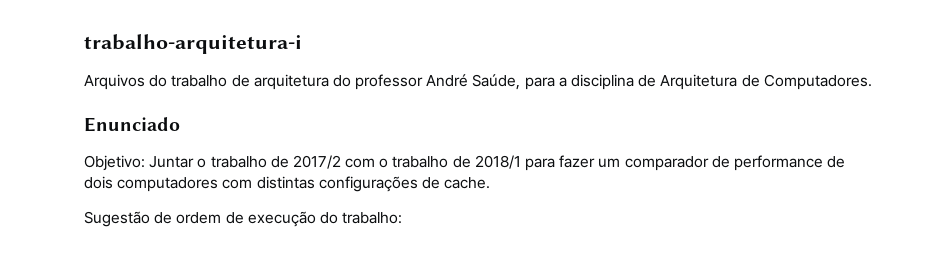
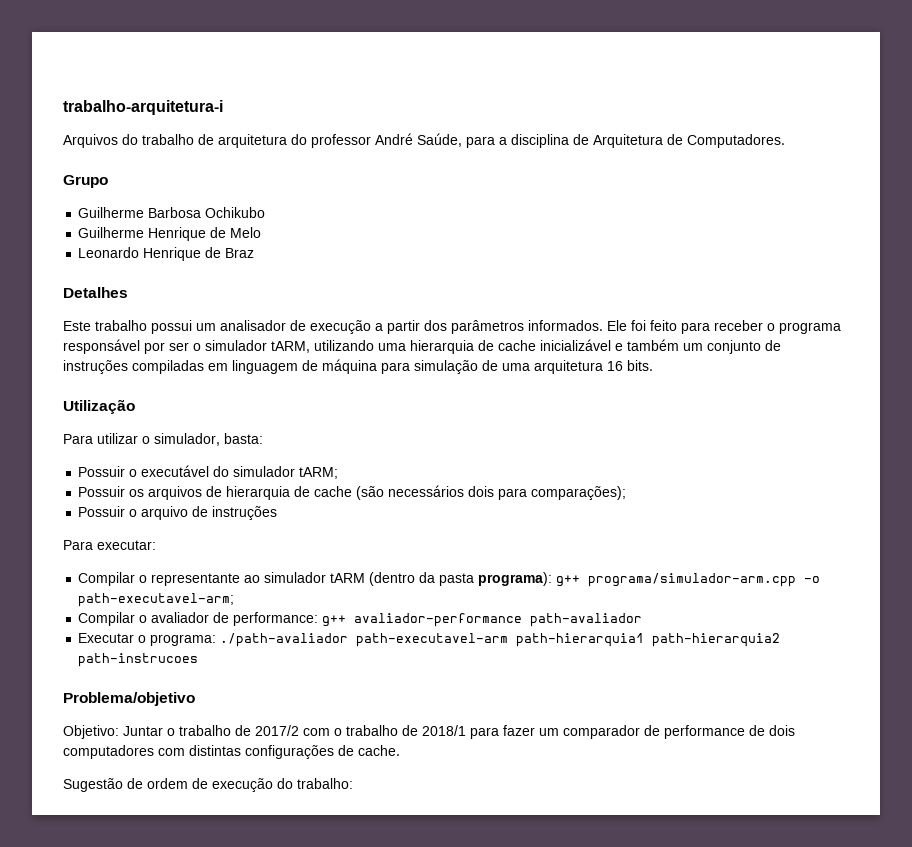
- Enunciado
+ Grupo
+ Guilherme Barbosa Ochikubo
+ Guilherme Henrique de Melo
+ Leonardo Henrique de Braz
+ Detalhes
+ Este trabalho possui um analisador de execução a partir dos parâmetros informados. Ele foi feito para receber o programa responsável por ser o simulador tARM, utilizando uma hierarquia de cache inicializável e também um conjunto de instruções compiladas em linguagem de máquina para simulação de uma arquitetura 16 bits.
+ Utilização
+ Para utilizar o simulador, basta:
+ Possuir o executável do simulador tARM;
+ Possuir os arquivos de hierarquia de cache (são necessários dois para comparações);
+ Possuir o arquivo de instruções
+ Para executar:
+ Compilar o representante ao simulador tARM (dentro da pasta programa): g++ programa/simulador-arm.cpp -o path-executavel-arm;
+ Compilar o avaliador de performance: g++ avaliador-performance path-avaliador
+ Executar o programa: ./path-avaliador path-executavel-arm path-hierarquia1 path-hierarquia2 path-instrucoes
+ Problema/objetivo

